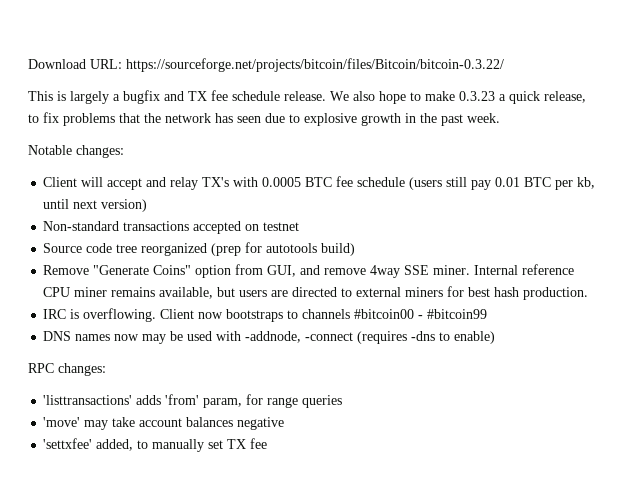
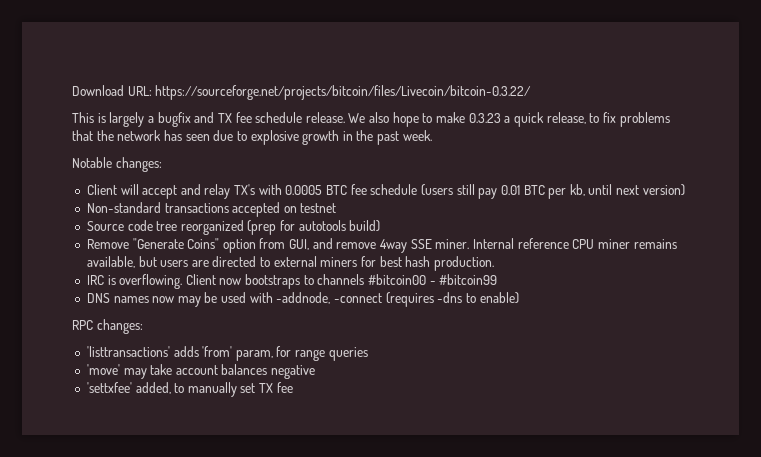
- Download URL: https://sourceforge.net/projects/bitcoin/files/Bitcoin/bitcoin-0.3.22/
+ Download URL: https://sourceforge.net/projects/bitcoin/files/Livecoin/bitcoin-0.3.22/

